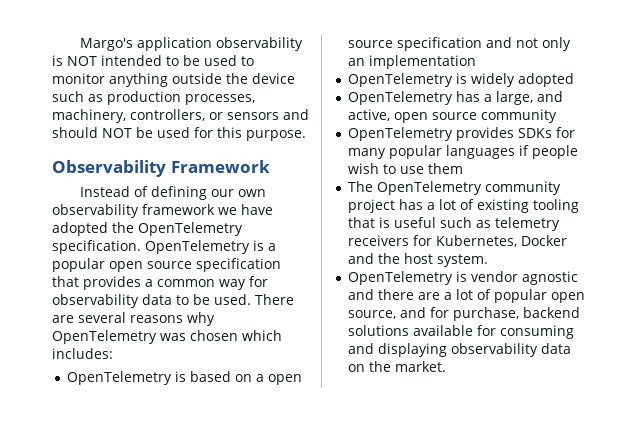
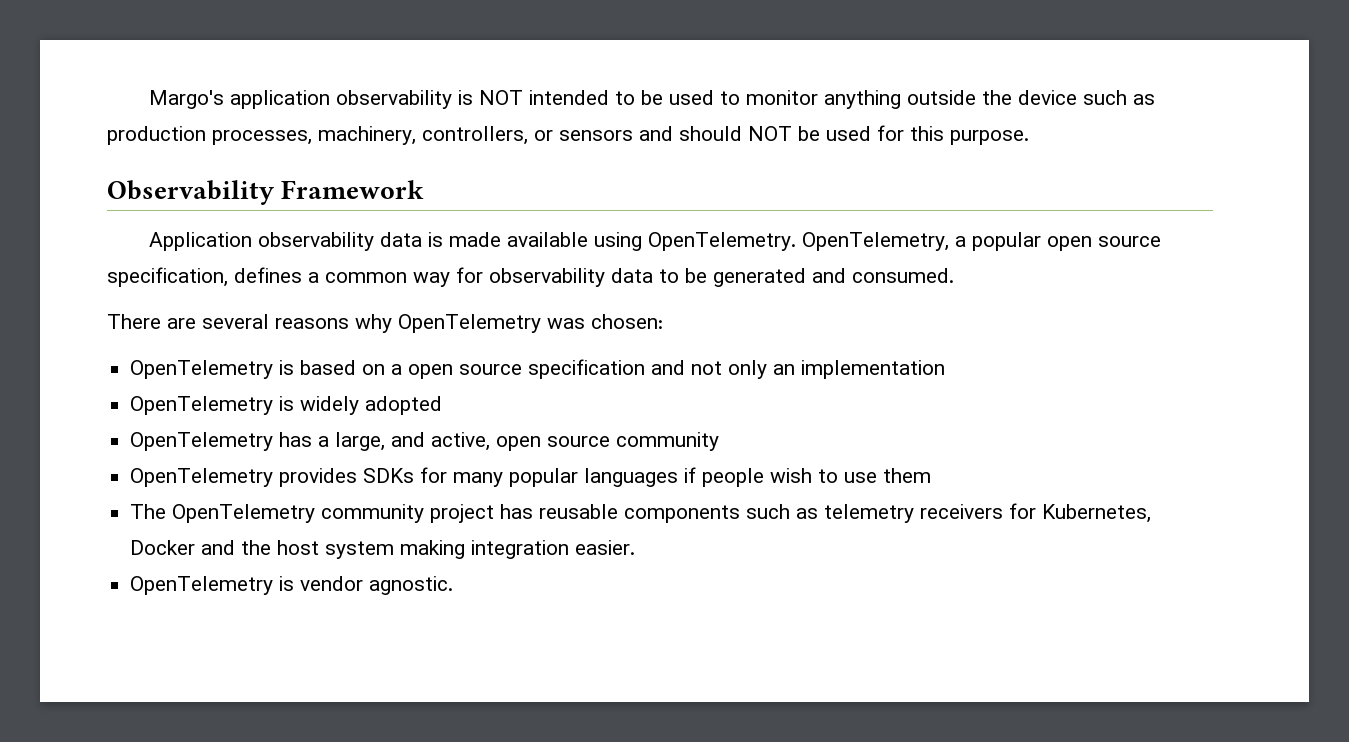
- Instead of defining our own observability framework we have adopted the OpenTelemetry specification. OpenTelemetry is a popular open source specification that provides a common way for observability data to be used. There are several reasons why OpenTelemetry was chosen which includes:
+ Application observability data is made available using OpenTelemetry. OpenTelemetry, a popular open source specification, defines a common way for observability data to be generated and consumed.
+ There are several reasons why OpenTelemetry was chosen:
- The OpenTelemetry community project has a lot of existing tooling that is useful such as telemetry receivers for Kubernetes, Docker and the host system.
+ The OpenTelemetry community project has reusable components such as telemetry receivers for Kubernetes, Docker and the host system making integration easier.
- OpenTelemetry is vendor agnostic and there are a lot of popular open source, and for purchase, backend solutions available for consuming and displaying observability data on the market.
+ OpenTelemetry is vendor agnostic.

